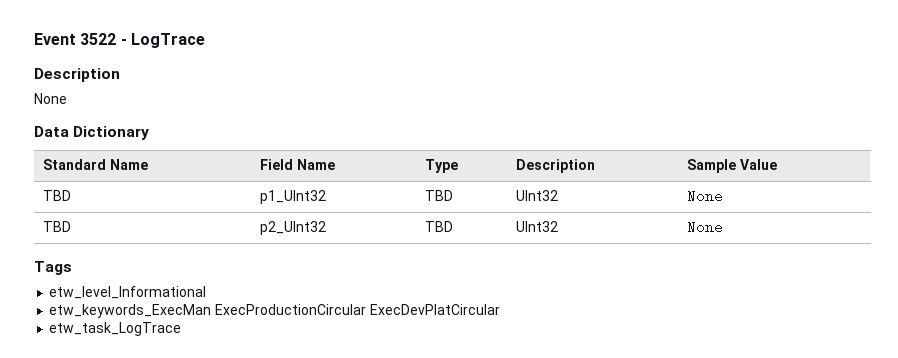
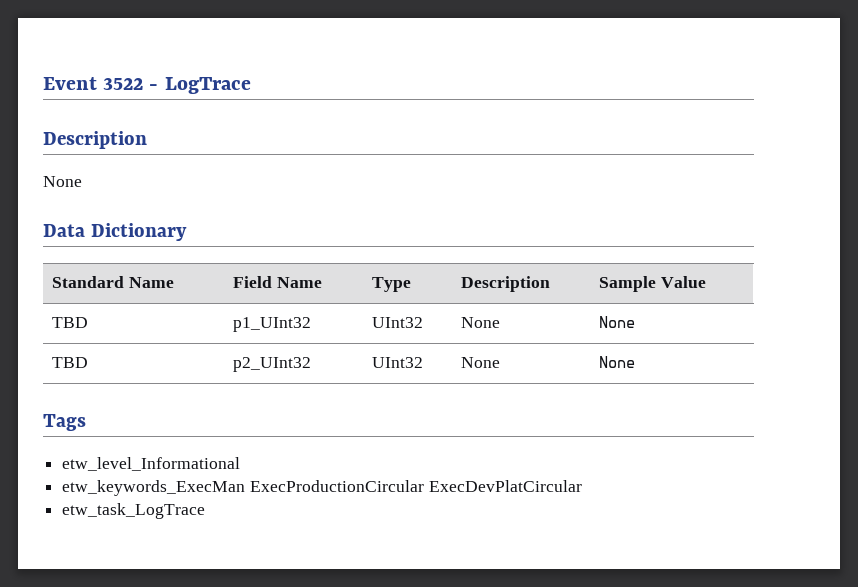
- TBD | p1_UInt32 | TBD | UInt32 | None
+ TBD | p1_UInt32 | UInt32 | None | None
- TBD | p2_UInt32 | TBD | UInt32 | None
+ TBD | p2_UInt32 | UInt32 | None | None

